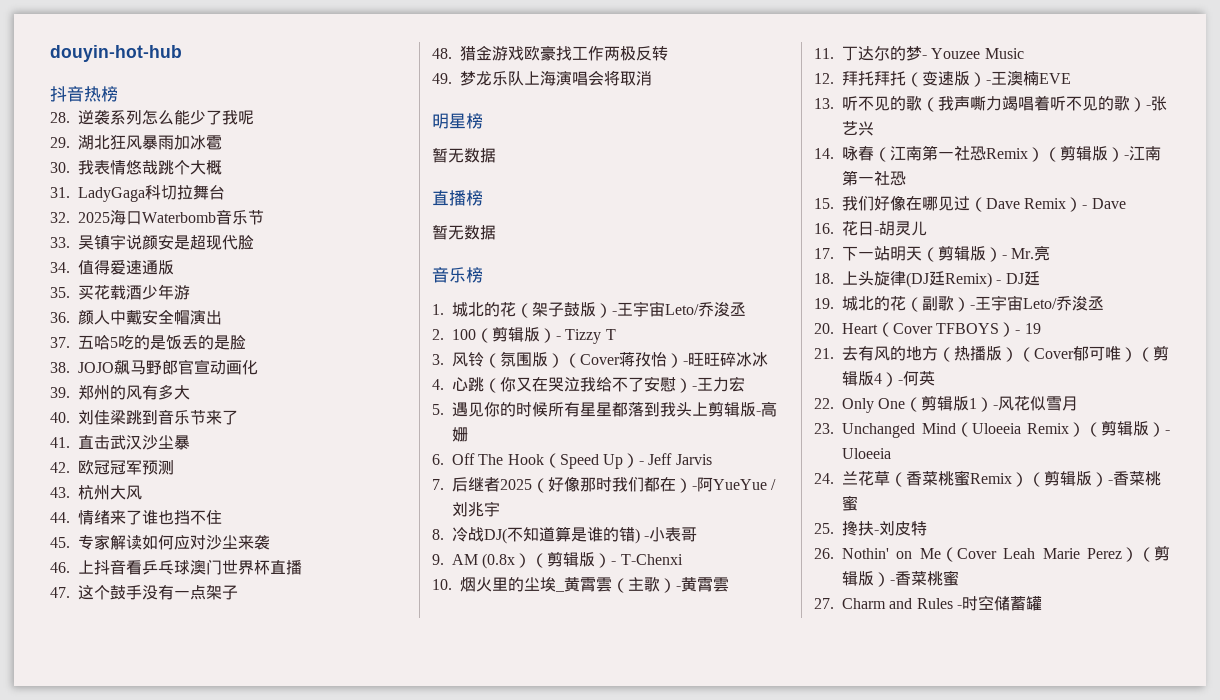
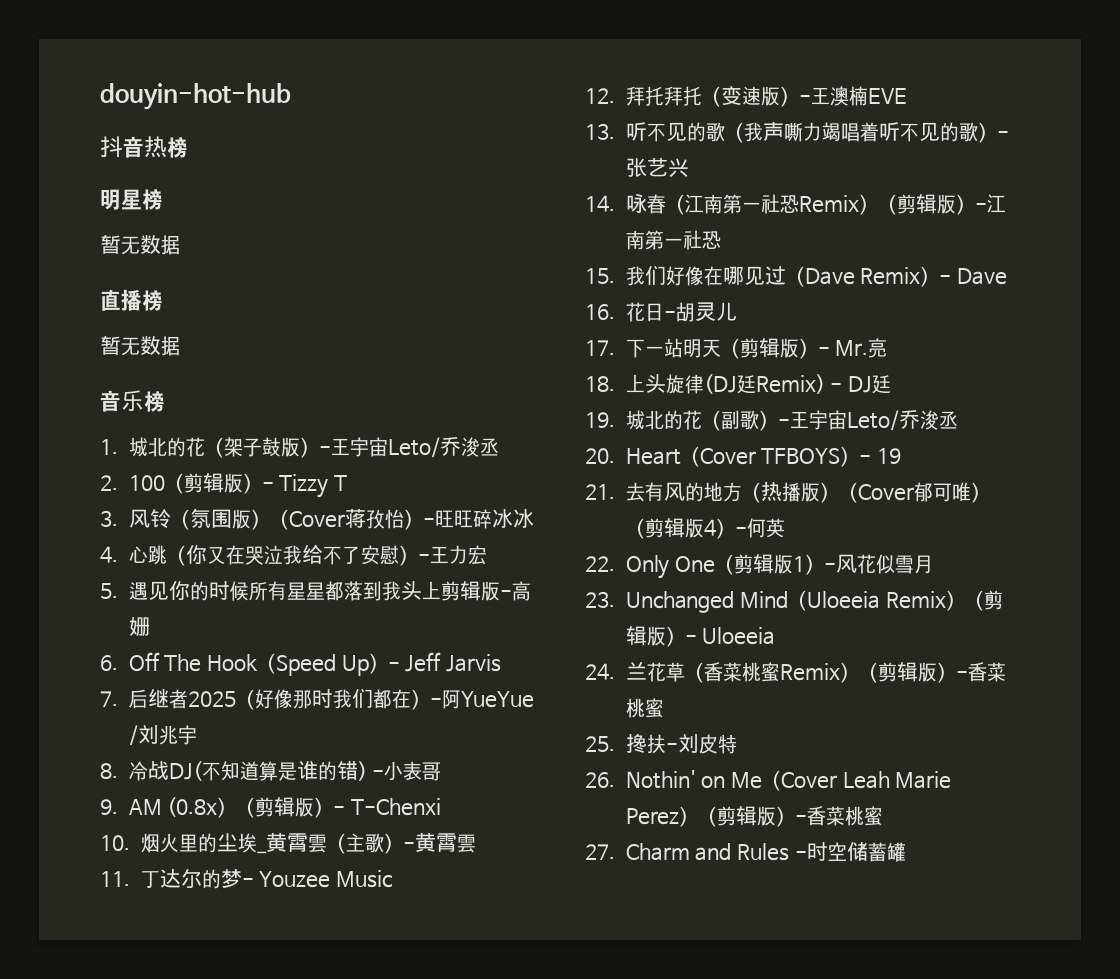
- 28.逆袭系列怎么能少了我呢
- 29.湖北狂风暴雨加冰雹
- 30.我表情悠哉跳个大概
- 31. LadyGaga科切拉舞台
- 32. 2025海口Waterbomb音乐节
- 33.吴镇宇说颜安是超现代脸
- 34.值得爱速通版
- 35.买花载酒少年游
- 36.颜人中戴安全帽演出
- 37.五哈5吃的是饭丢的是脸
- 38. JOJO飙马野郎官宣动画化
- 39.郑州的风有多大
- 40.刘佳梁跳到音乐节来了
- 41.直击武汉沙尘暴
- 42.欧冠冠军预测
- 43.杭州大风
- 44.情绪来了谁也挡不住
- 45.专家解读如何应对沙尘来袭
- 46.上抖音看乒乓球澳门世界杯直播
- 47.这个鼓手没有一点架子
- 48.猎金游戏欧豪找工作两极反转
- 49.梦龙乐队上海演唱会将取消

